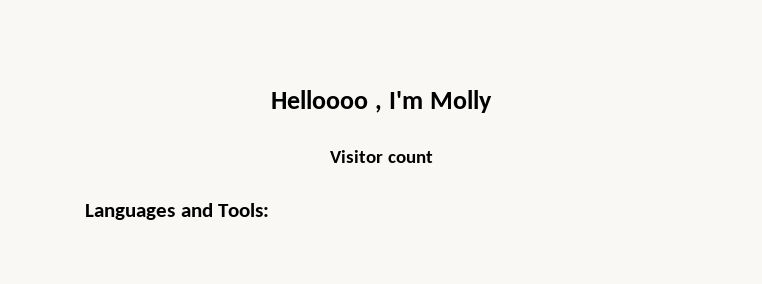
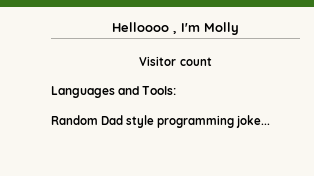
+ Random Dad style programming joke...

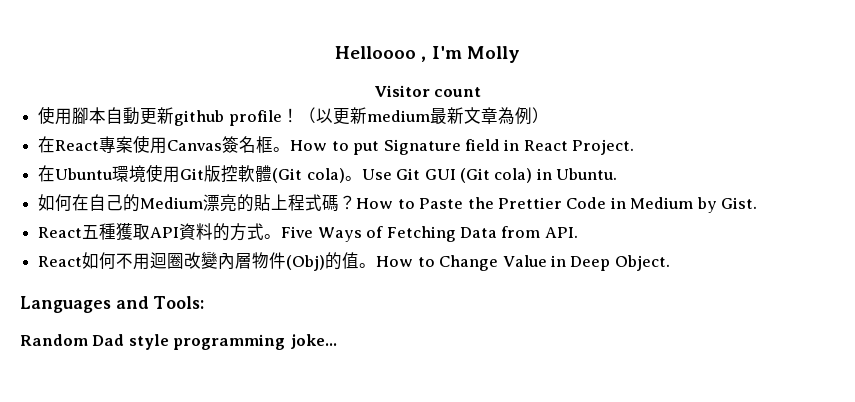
+ 使用腳本自動更新github profile！（以更新medium最新文章為例）
+ 在React專案使用Canvas簽名框。How to put Signature field in React Project.
+ 在Ubuntu環境使用Git版控軟體(Git cola)。Use Git GUI (Git cola) in Ubuntu.
+ 如何在自己的Medium漂亮的貼上程式碼？How to Paste the Prettier Code in Medium by Gist.
+ React五種獲取API資料的方式。Five Ways of Fetching Data from API.
+ React如何不用迴圈改變內層物件(Obj)的值。How to Change Value in Deep Object.

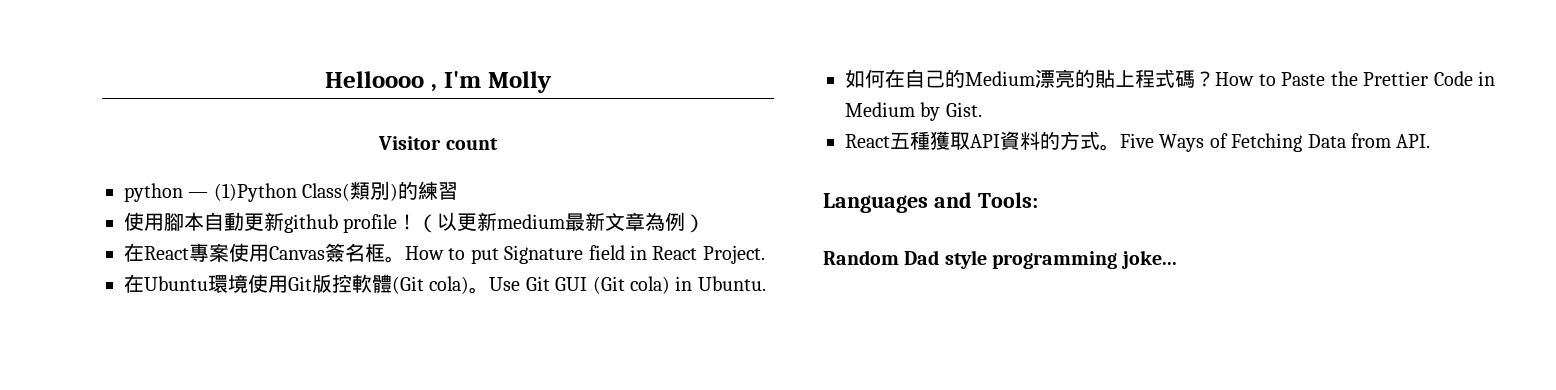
+ python — (1)Python Class(類別)的練習
- React如何不用迴圈改變內層物件(Obj)的值。How to Change Value in Deep Object.

